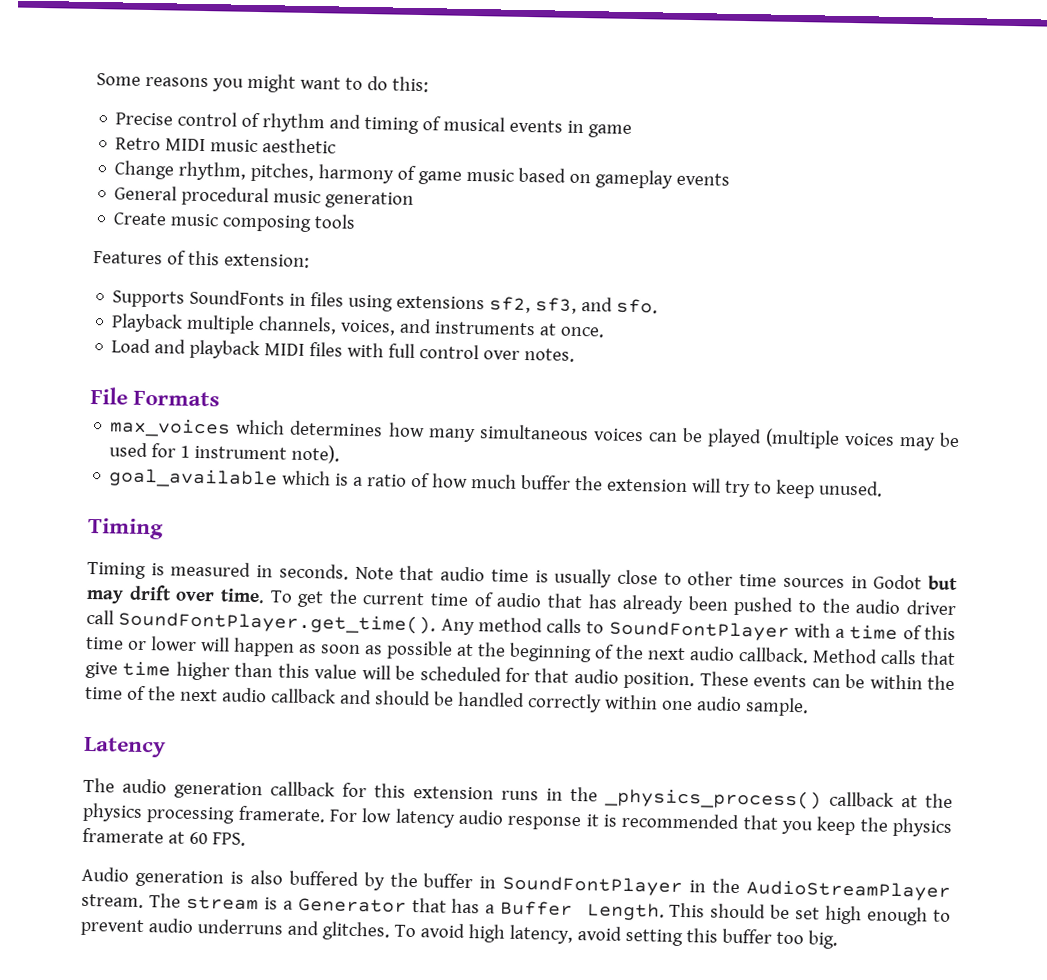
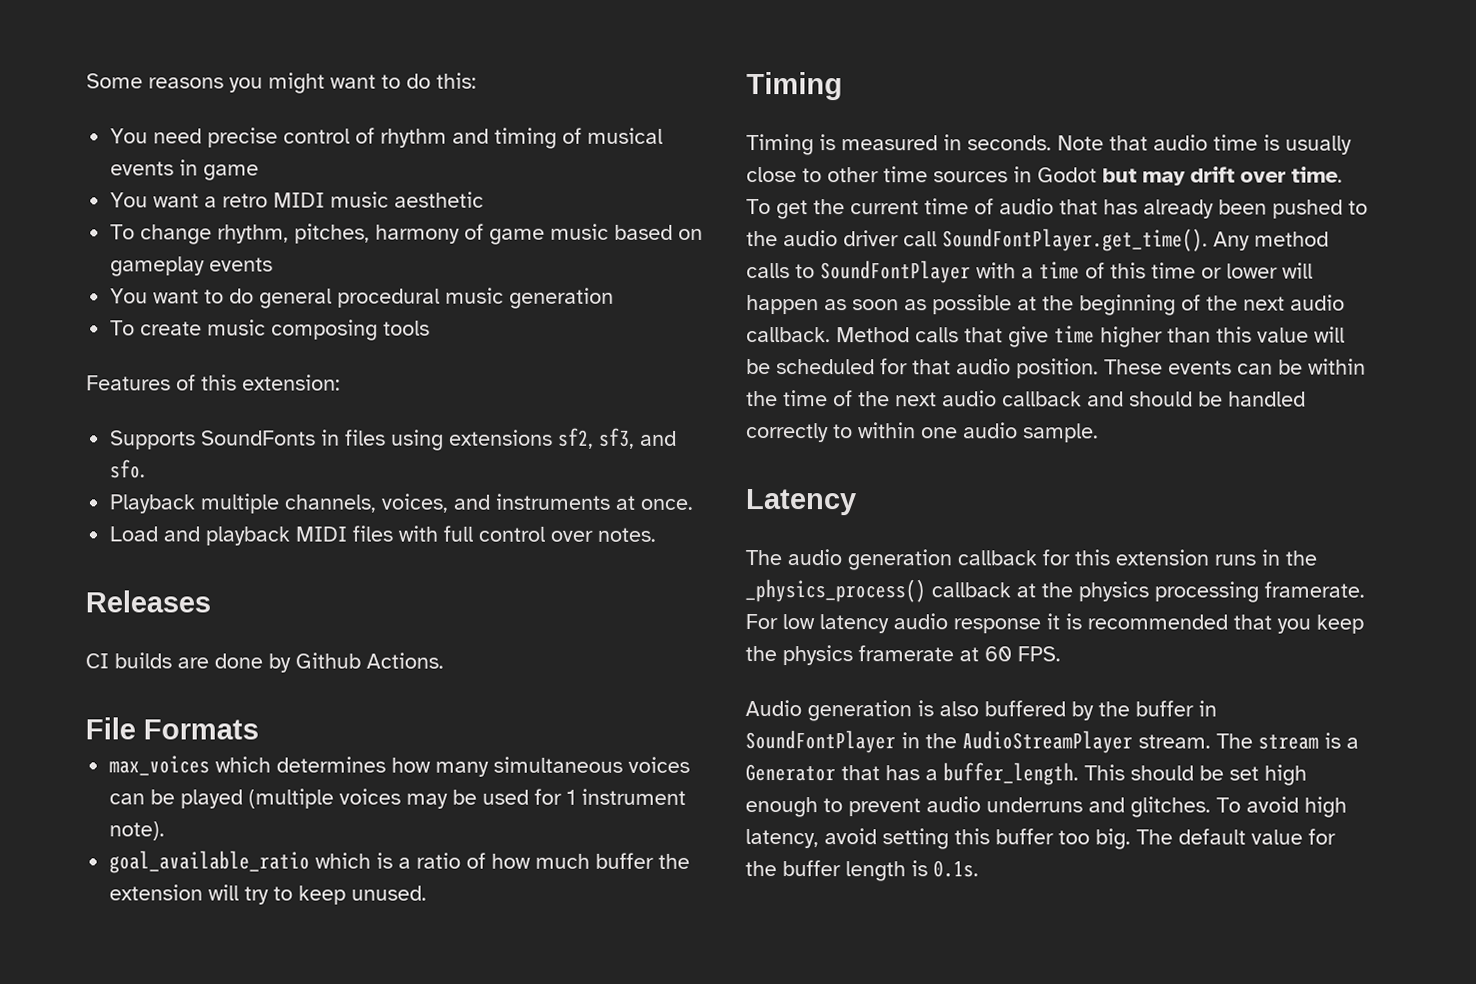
- Precise control of rhythm and timing of musical events in game
+ You need precise control of rhythm and timing of musical events in game
- Retro MIDI music aesthetic
+ You want a retro MIDI music aesthetic
- Change rhythm, pitches, harmony of game music based on gameplay events
+ To change rhythm, pitches, harmony of game music based on gameplay events
- General procedural music generation
+ You want to do general procedural music generation
- Create music composing tools
+ To create music composing tools
+ Releases
+ CI builds are done by Github Actions.
- goal_available which is a ratio of how much buffer the extension will try to keep unused.
+ goal_available_ratio which is a ratio of how much buffer the extension will try to keep unused.
- These events can be within the time of the next audio callback and should be handled correctly within one audio sample.
+ These events can be within the time of the next audio callback and should be handled correctly to within one audio sample.
- The stream is a Generator that has a Buffer Length.
+ The stream is a Generator that has a buffer_length.
+ The default value for the buffer length is 0.1s.

